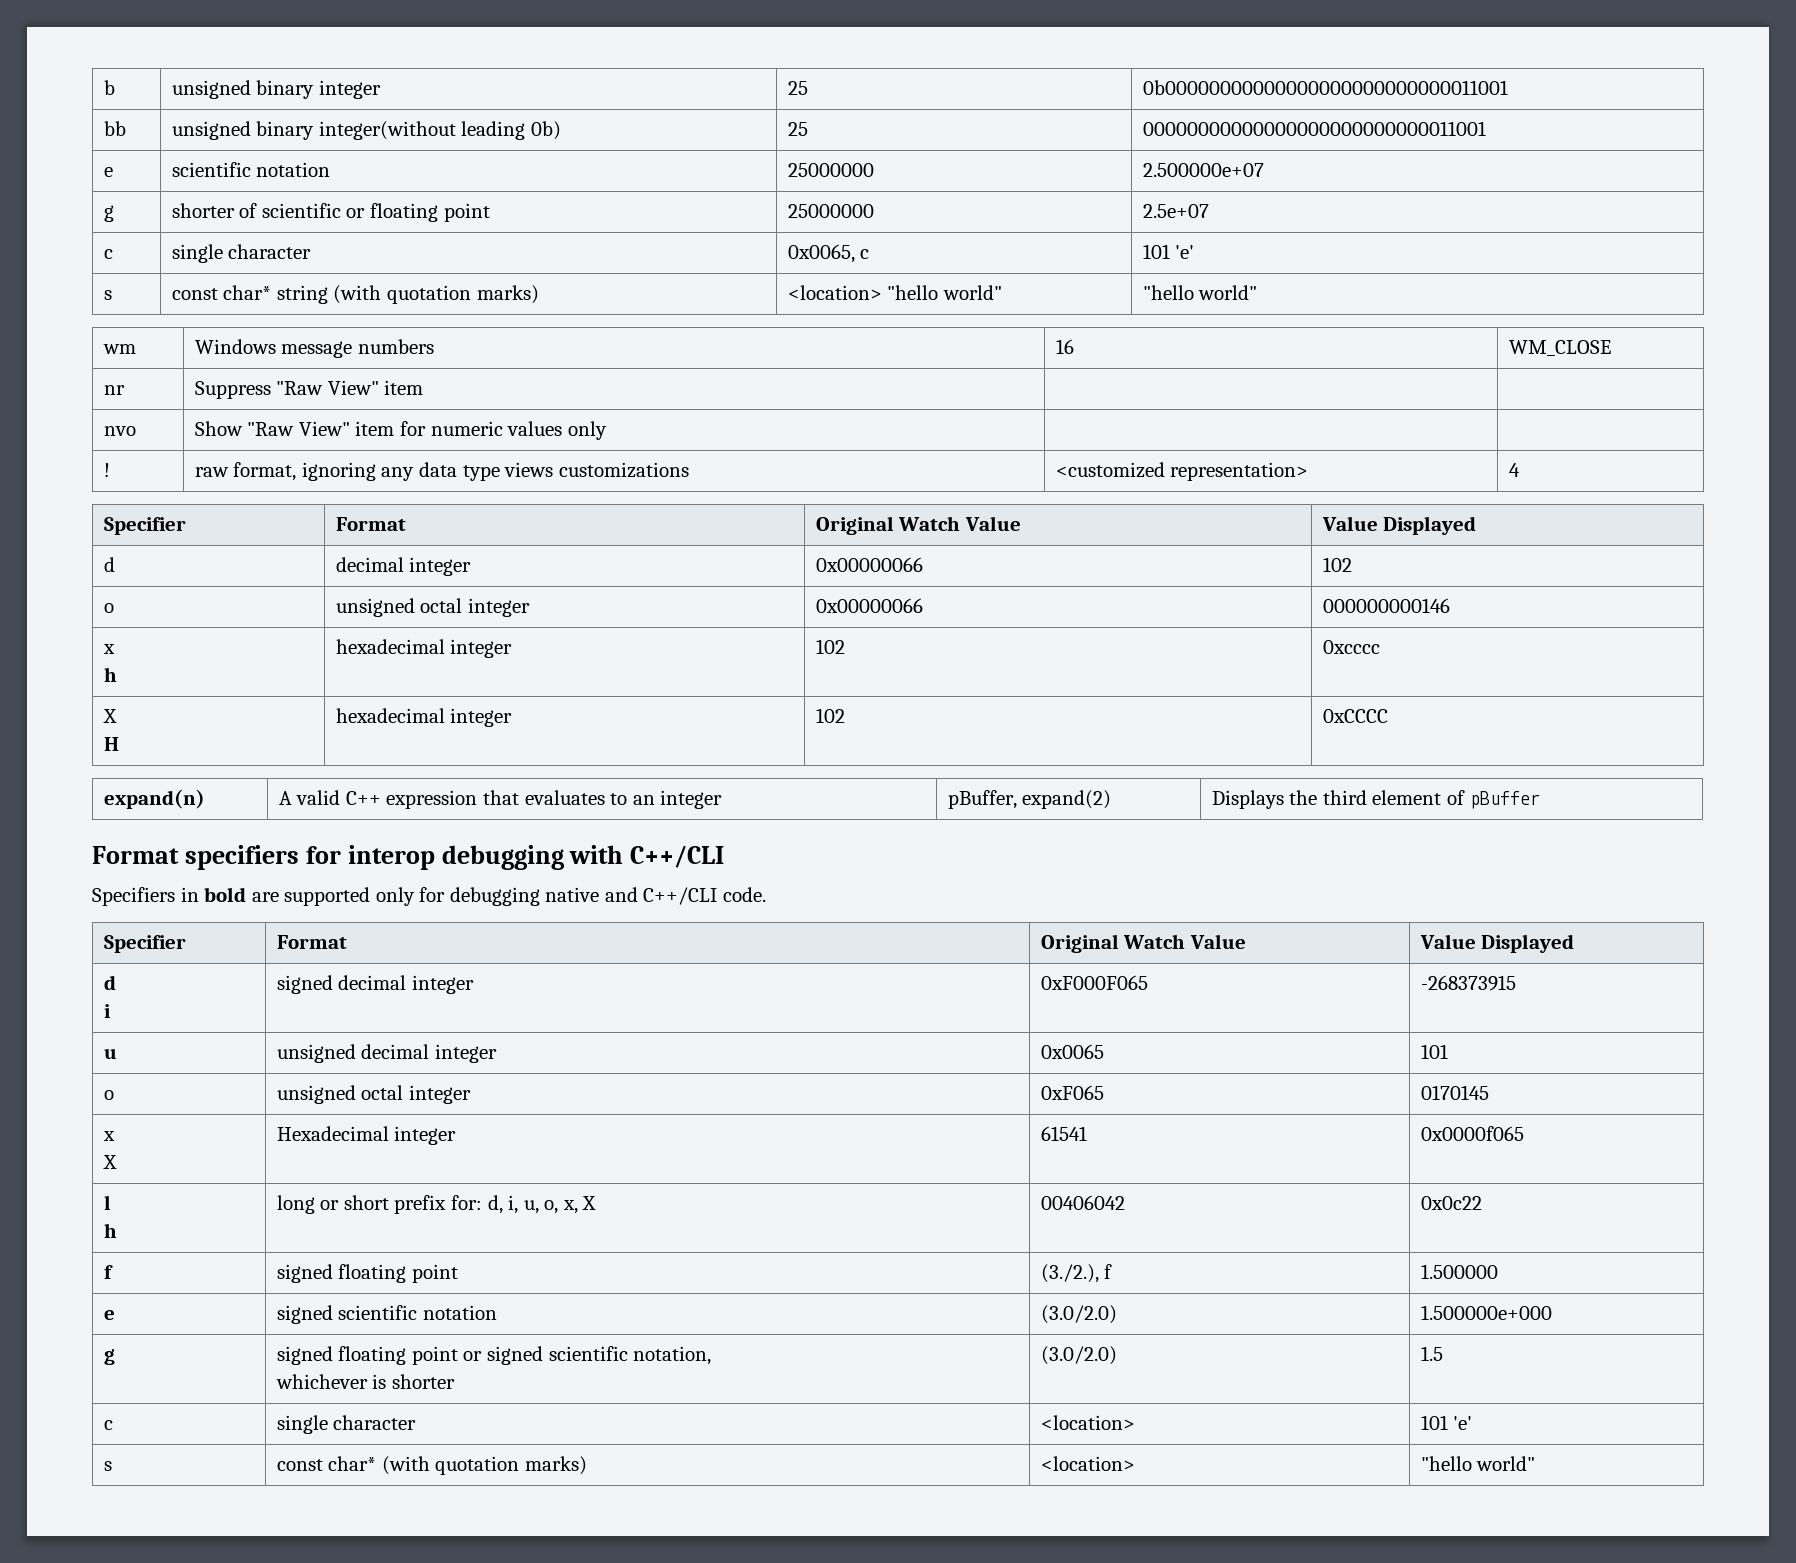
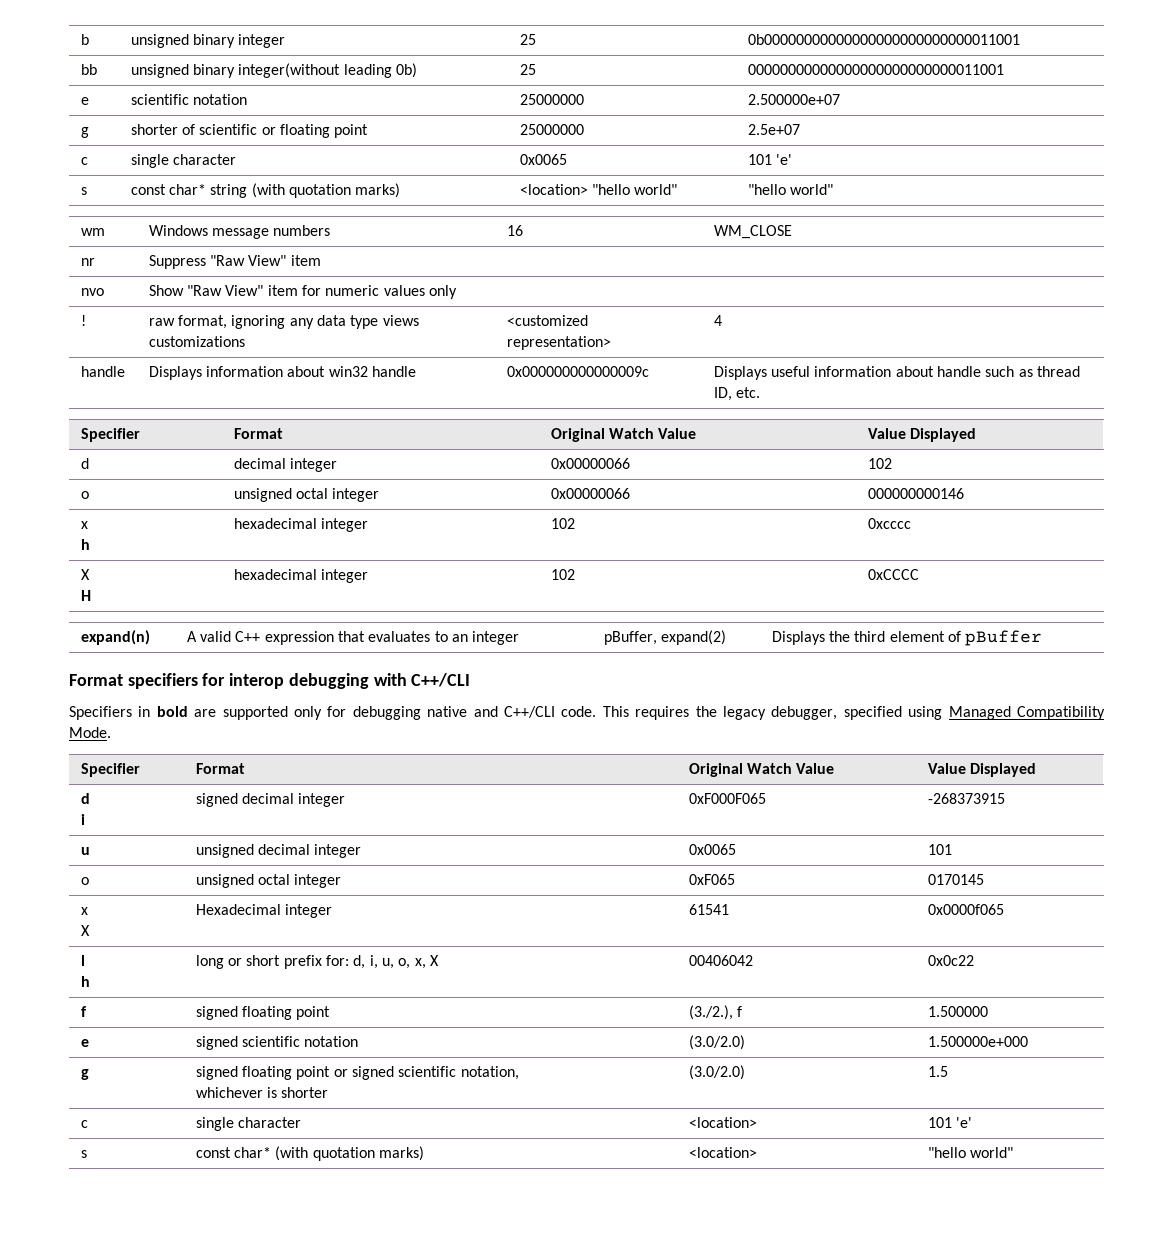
- c | single character | 0x0065, c | 101 'e'
+ c | single character | 0x0065 | 101 'e'
+ handle | Displays information about win32 handle | 0x000000000000009c | Displays useful information about handle such as thread ID, etc.
+ This requires the legacy debugger, specified using Managed Compatibility Mode.

